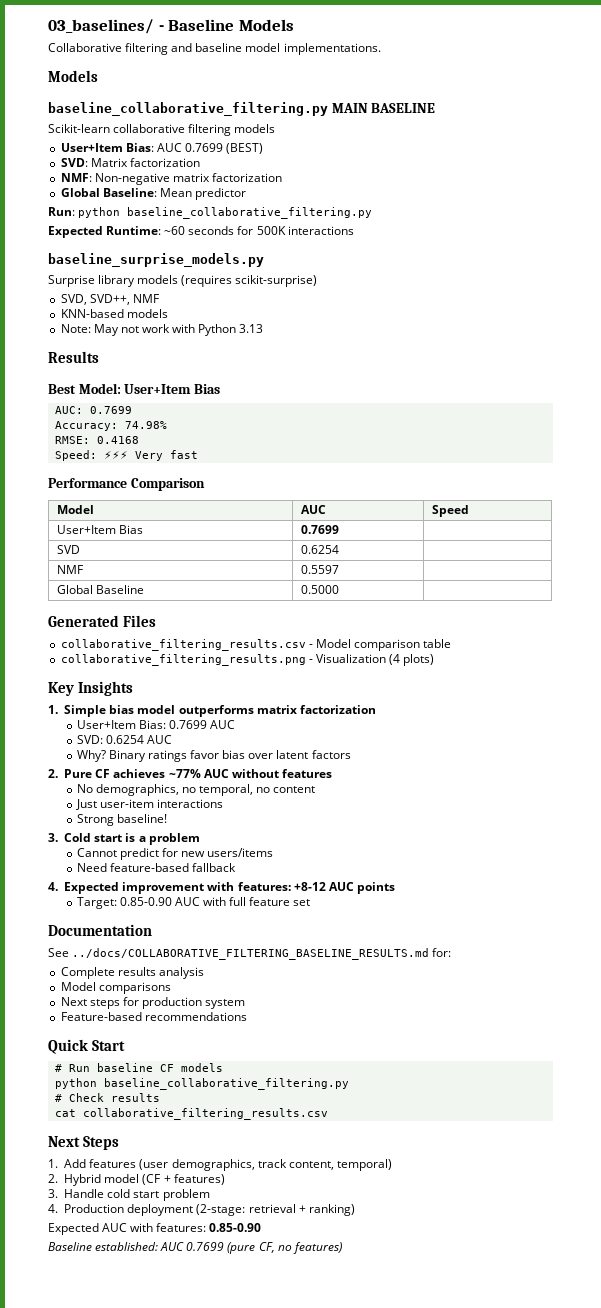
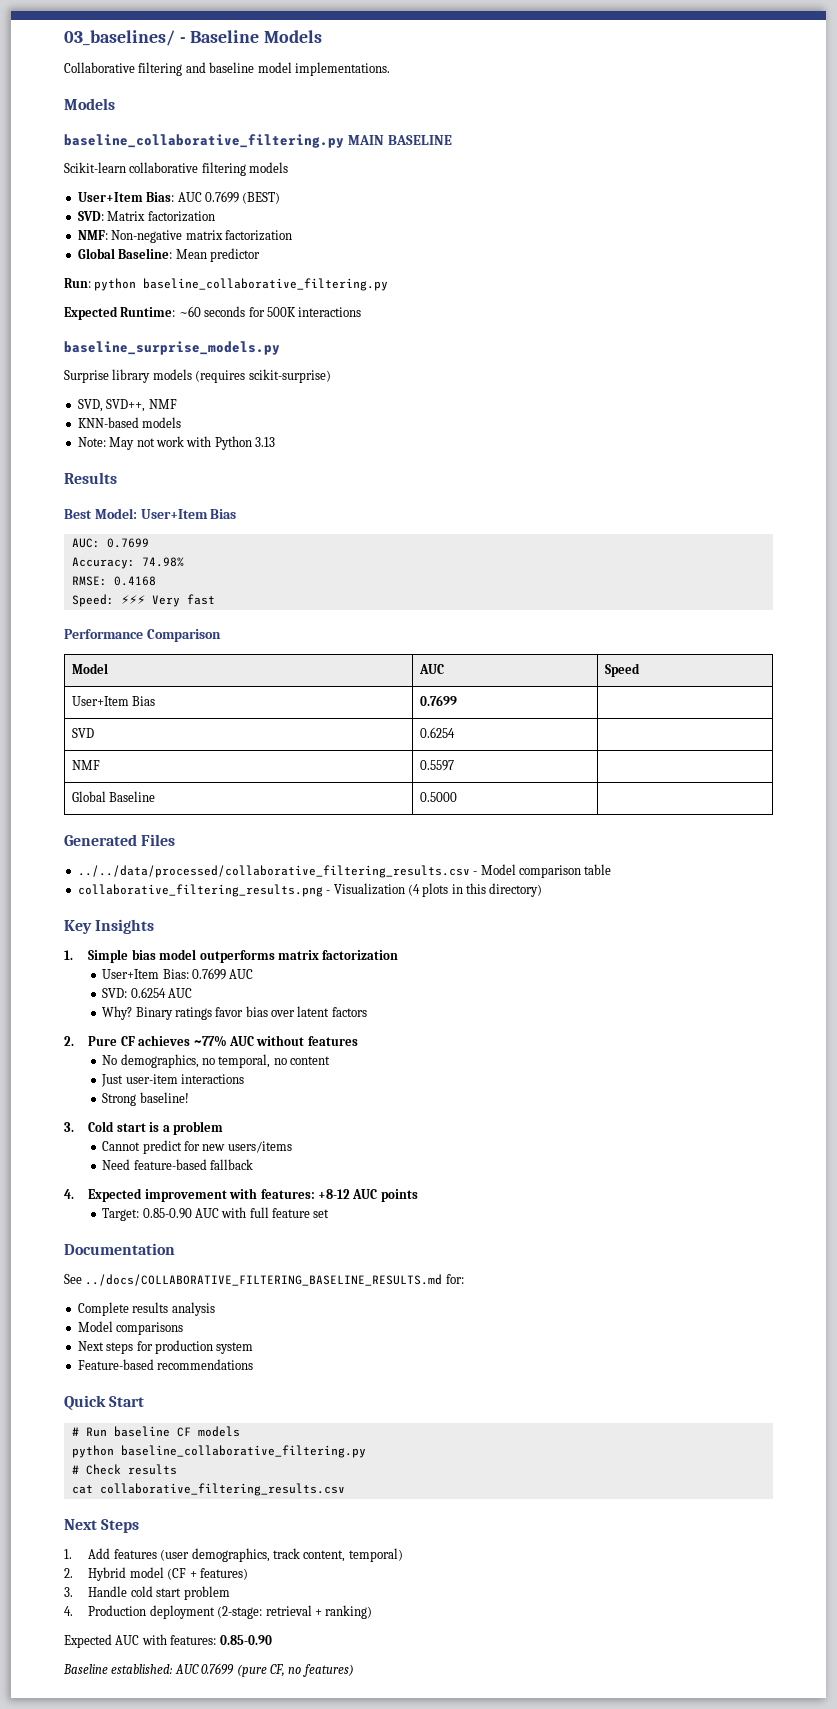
- collaborative_filtering_results.csv - Model comparison table
+ ../../data/processed/collaborative_filtering_results.csv - Model comparison table
- collaborative_filtering_results.png - Visualization (4 plots)
+ collaborative_filtering_results.png - Visualization (4 plots in this directory)

